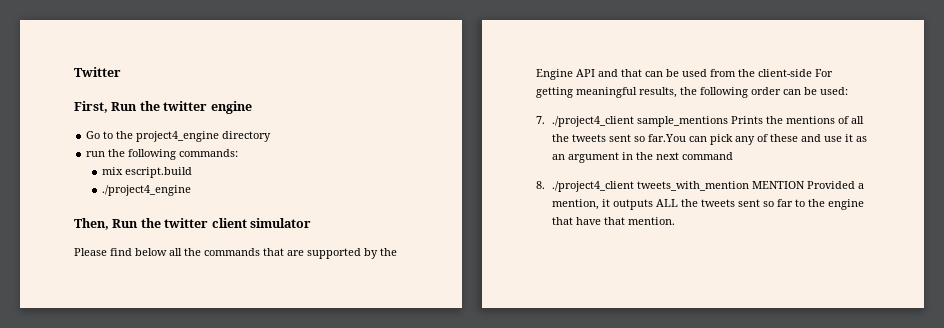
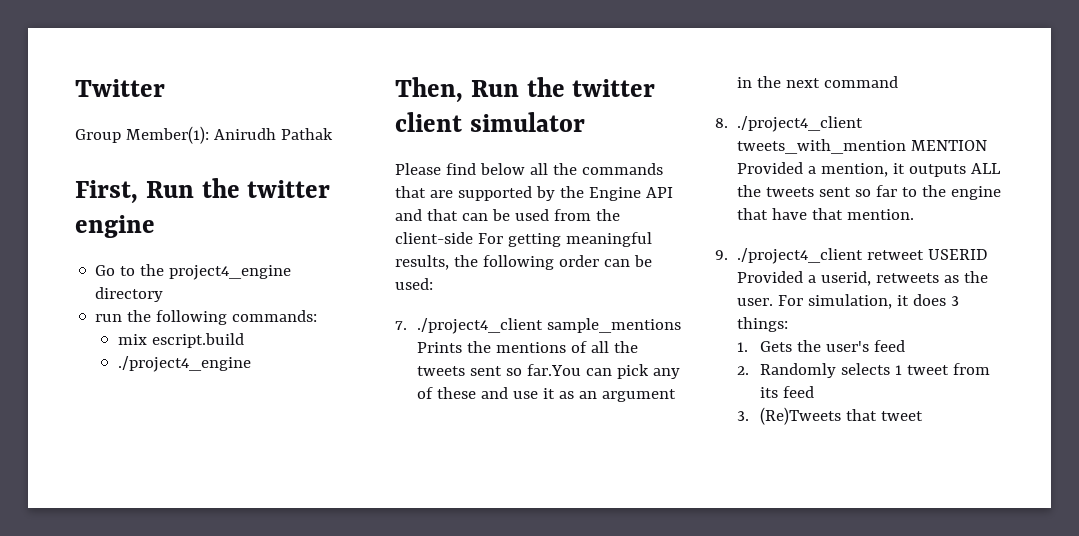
+ Group Member(1): Anirudh Pathak
+ 9. ./project4_client retweet USERID Provided a userid, retweets as the user. For simulation, it does 3 things:
+ 1. Gets the user's feed
+ 2. Randomly selects 1 tweet from its feed
+ 3. (Re)Tweets that tweet

